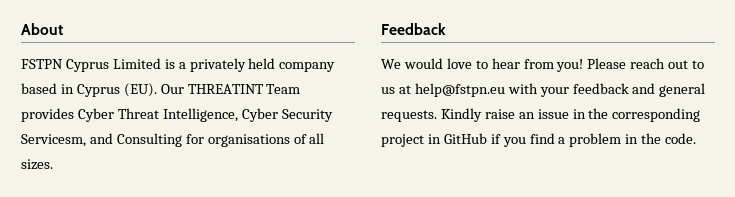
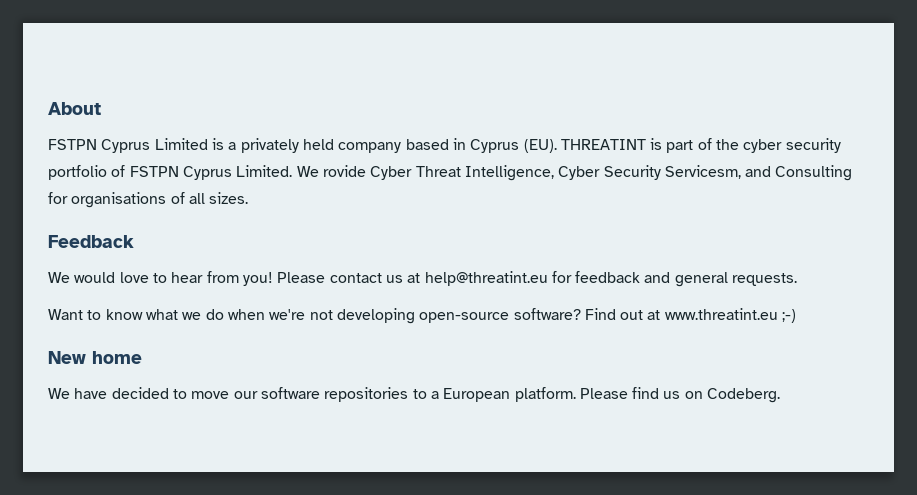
- FSTPN Cyprus Limited is a privately held company based in Cyprus (EU). Our THREATINT Team provides Cyber Threat Intelligence, Cyber Security Servicesm, and Consulting for organisations of all sizes.
+ FSTPN Cyprus Limited is a privately held company based in Cyprus (EU). THREATINT is part of the cyber security portfolio of FSTPN Cyprus Limited. We rovide Cyber Threat Intelligence, Cyber Security Servicesm, and Consulting for organisations of all sizes.
- Please reach out to us at help@fstpn.eu with your feedback and general requests. Kindly raise an issue in the corresponding project in GitHub if you find a problem in the code.
+ Please contact us at help@threatint.eu for feedback and general requests.
+ Want to know what we do when we're not developing open-source software? Find out at www.threatint.eu ;-)
+ New home
+ We have decided to move our software repositories to a European platform. Please find us on Codeberg.

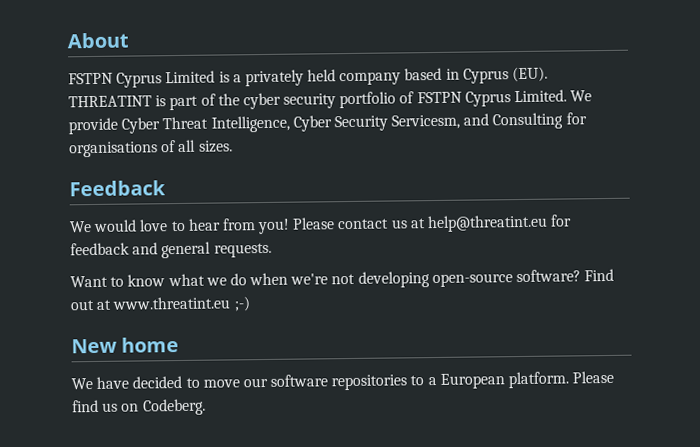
- We rovide Cyber Threat Intelligence, Cyber Security Servicesm, and Consulting for organisations of all sizes.
+ We provide Cyber Threat Intelligence, Cyber Security Servicesm, and Consulting for organisations of all sizes.

